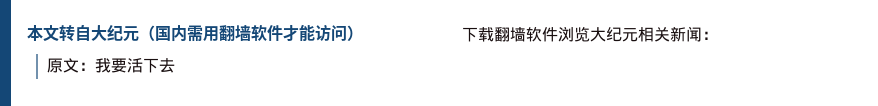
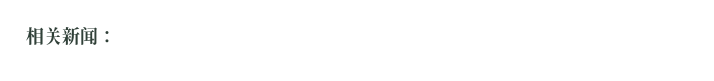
- 本文转自大纪元（国内需用翻墙软件才能访问）
- 原文：我要活下去
- 下载翻墙软件浏览大纪元相关新闻：
+ 相关新闻：

